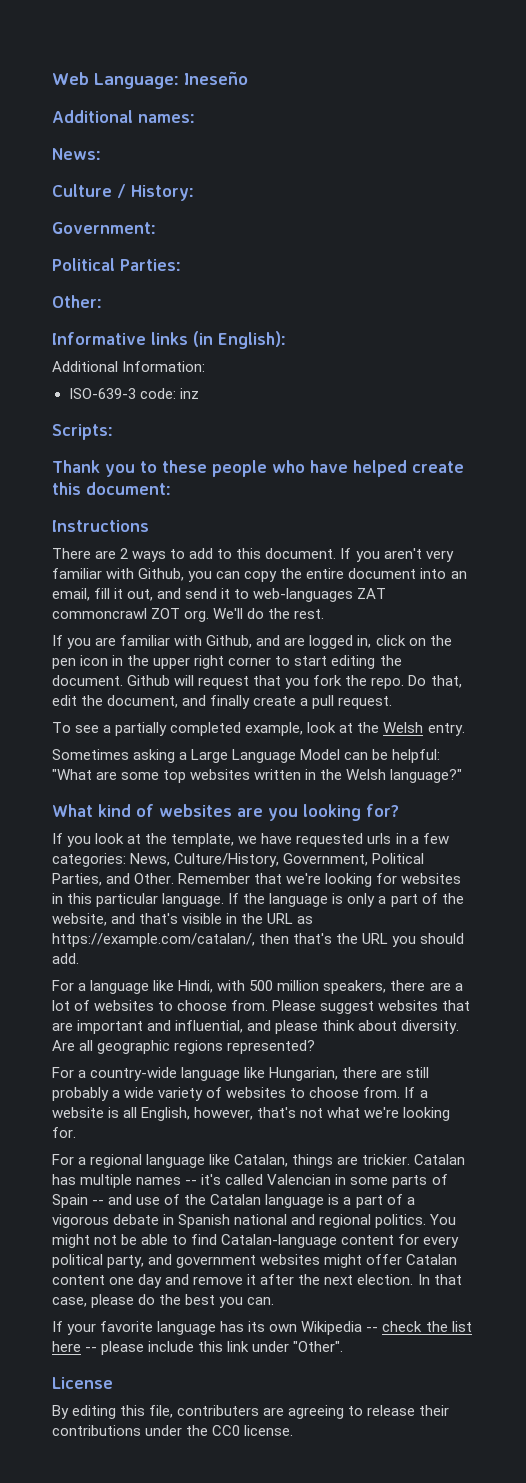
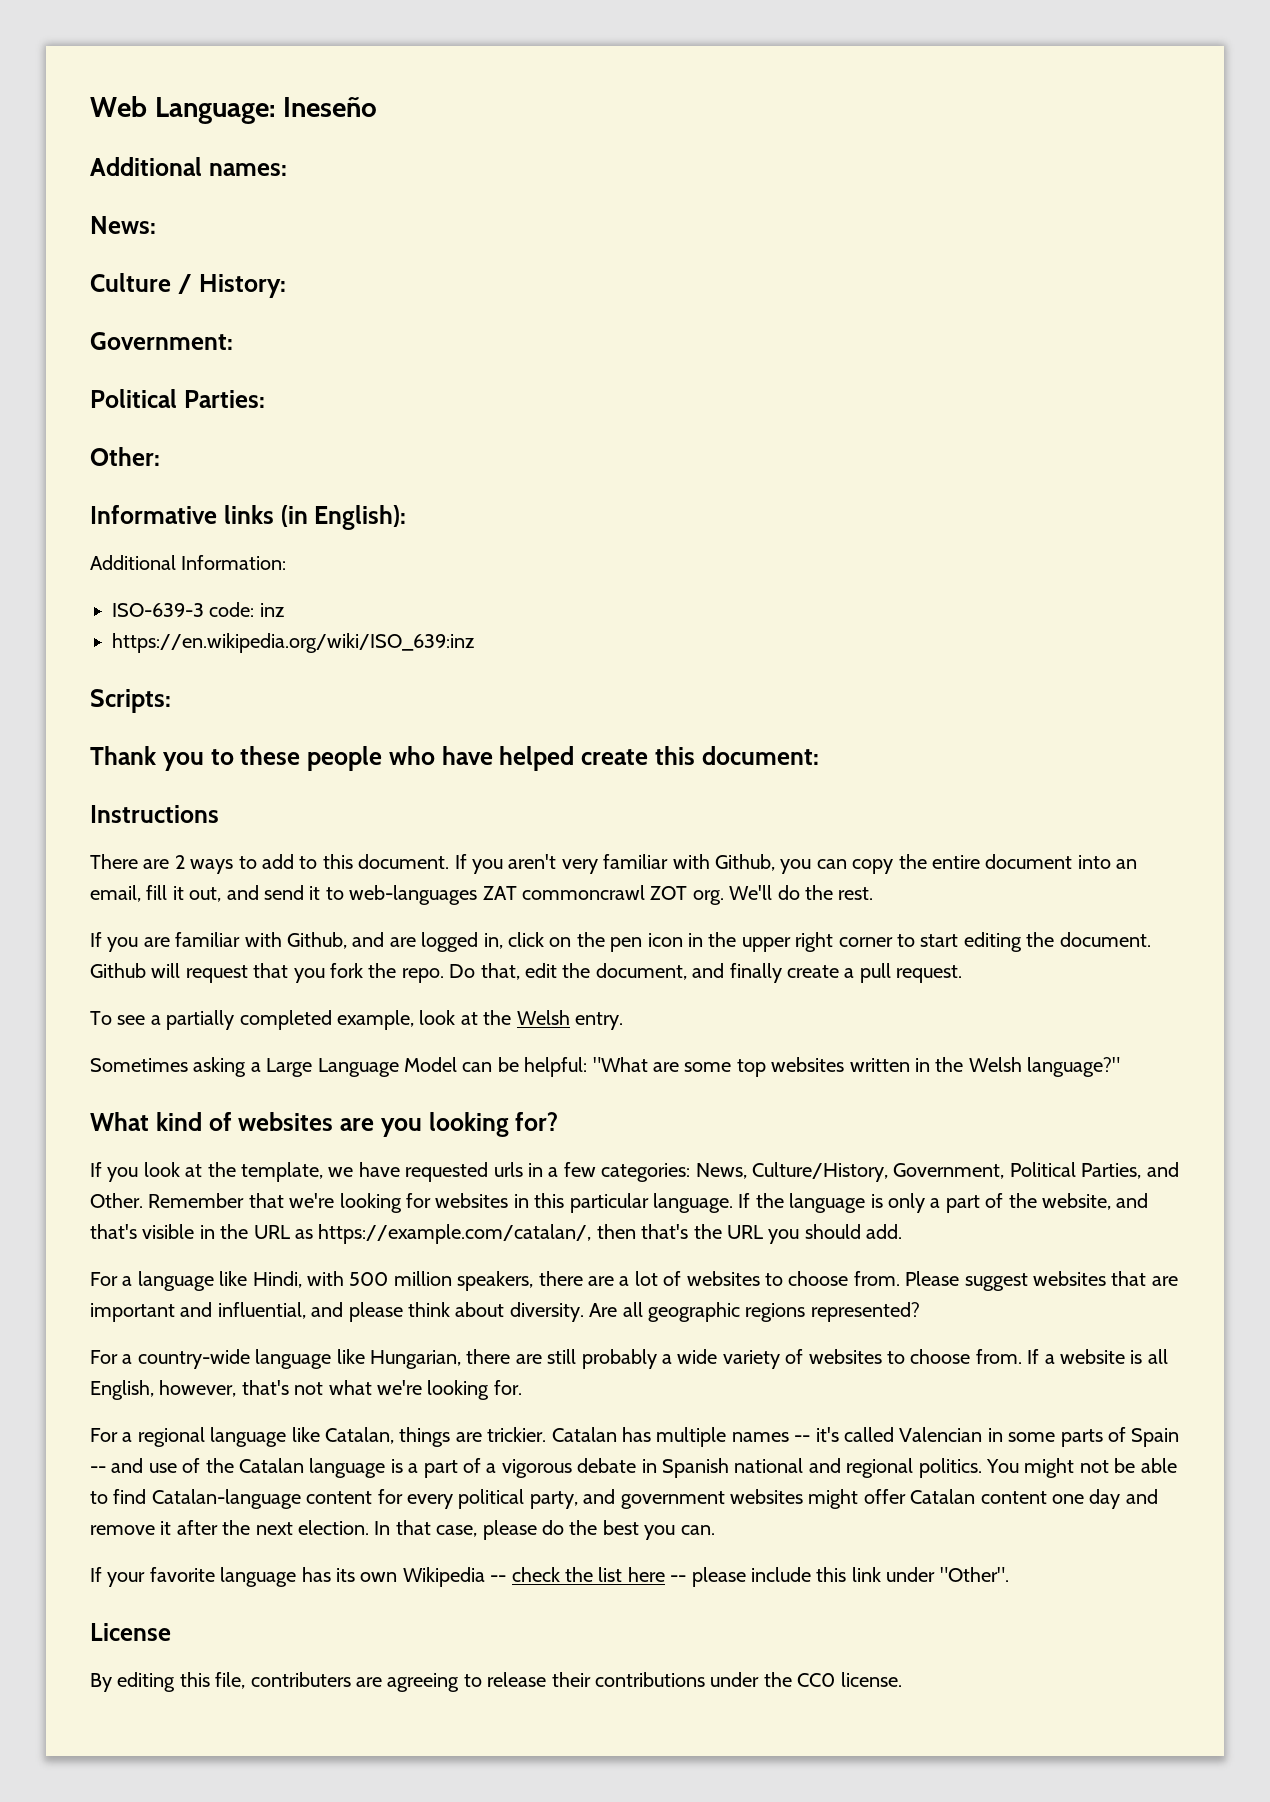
+ https://en.wikipedia.org/wiki/ISO_639:inz

